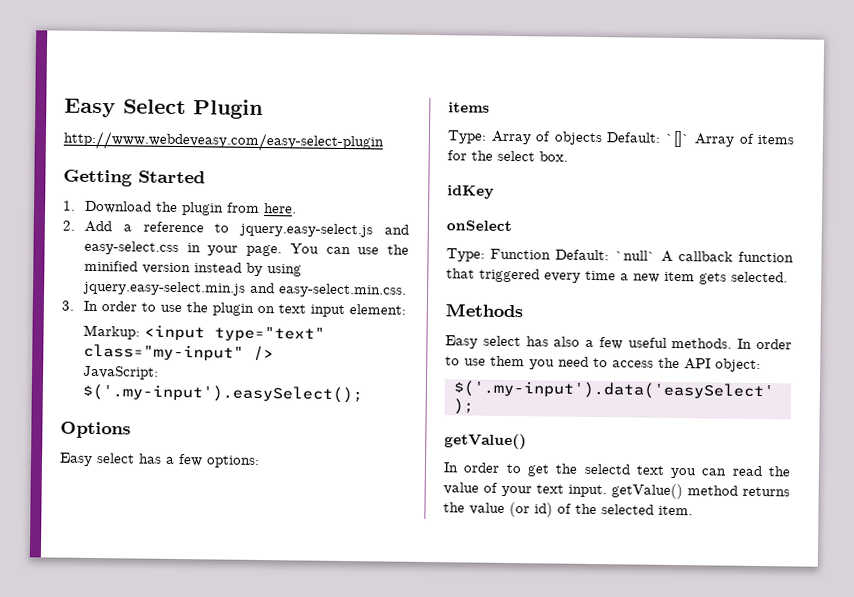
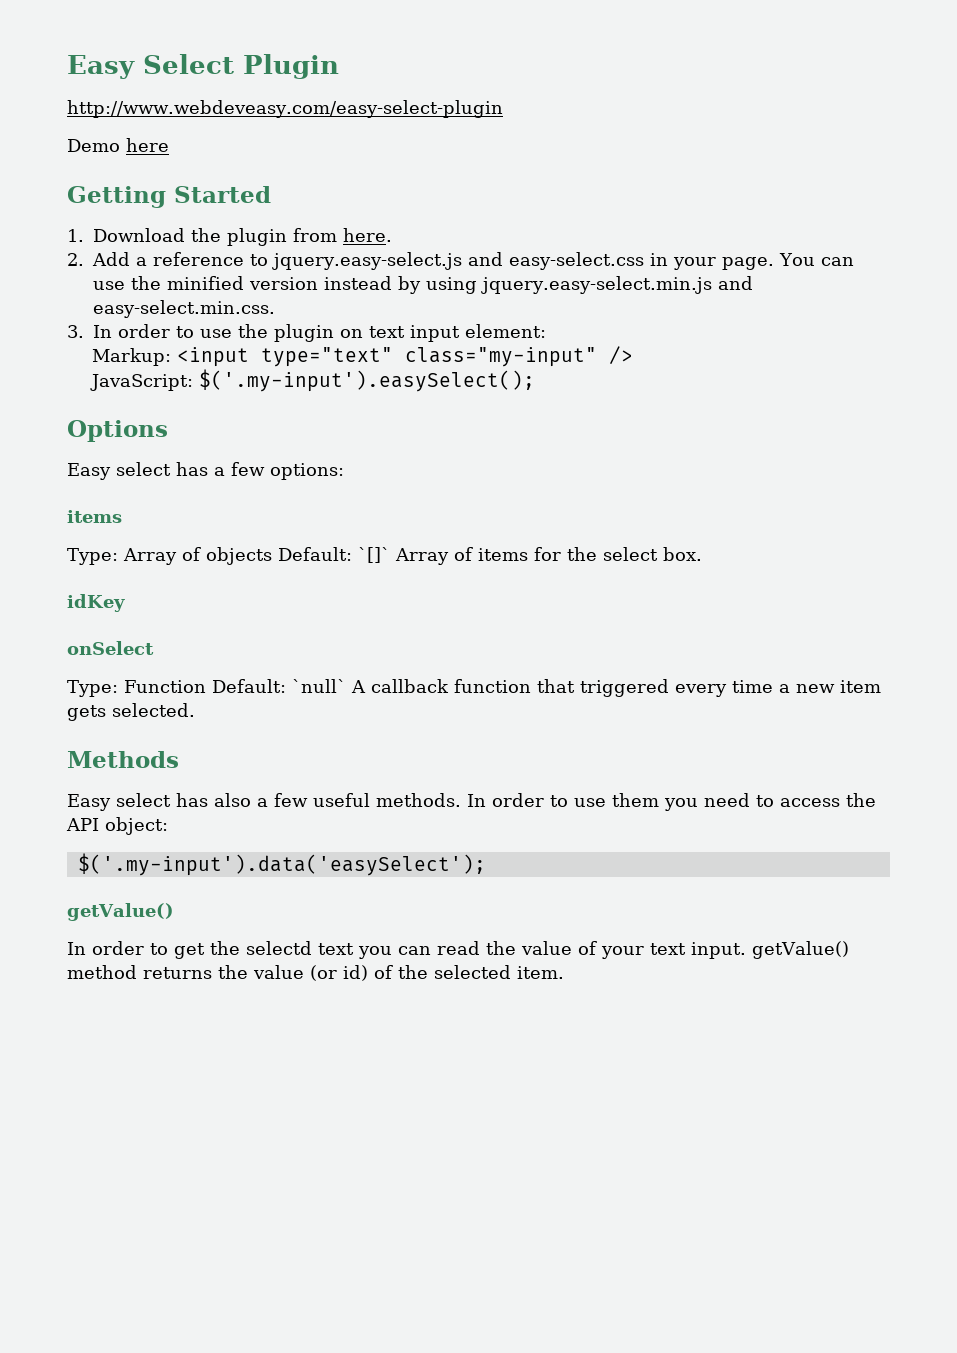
+ Demo here

